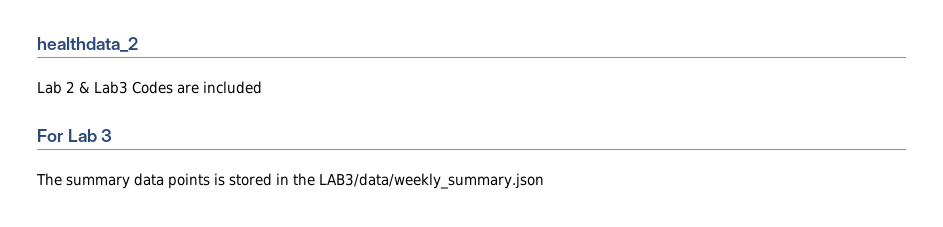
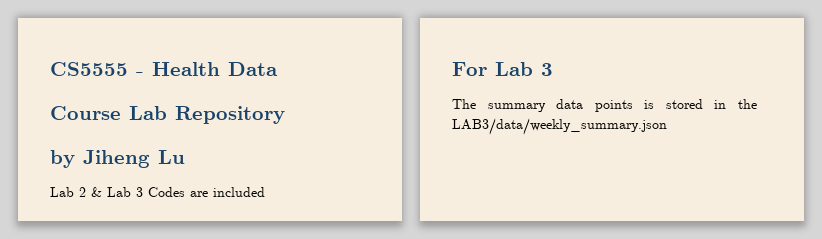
- healthdata_2
+ CS5555 - Health Data
+ Course Lab Repository
+ by Jiheng Lu
- Lab 2 & Lab3 Codes are included
+ Lab 2 & Lab 3 Codes are included

